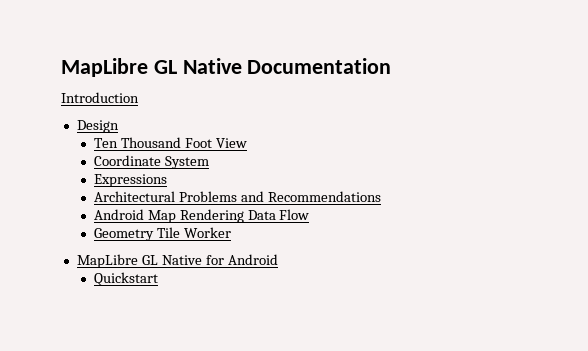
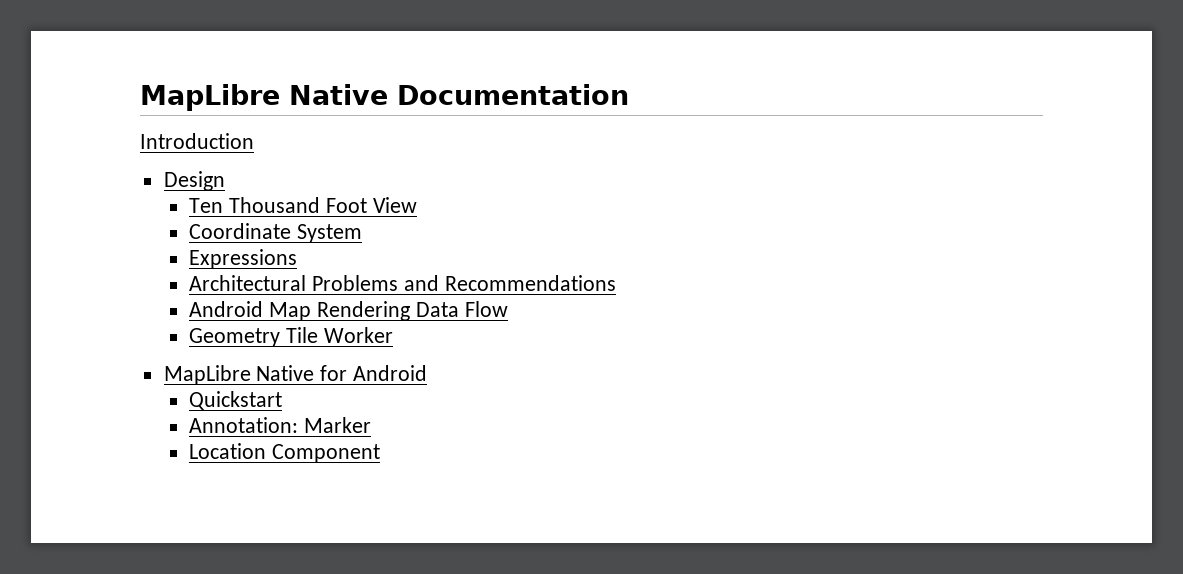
- MapLibre GL Native Documentation
+ MapLibre Native Documentation
- MapLibre GL Native for Android
+ MapLibre Native for Android
+ Annotation: Marker
+ Location Component

